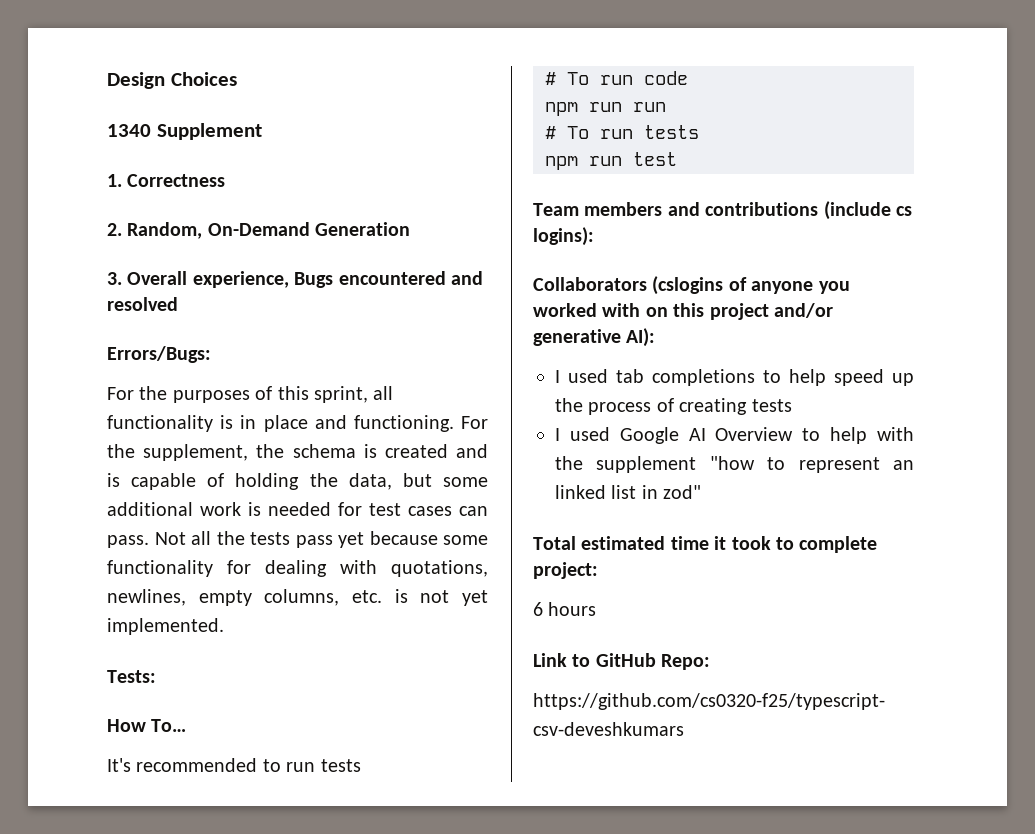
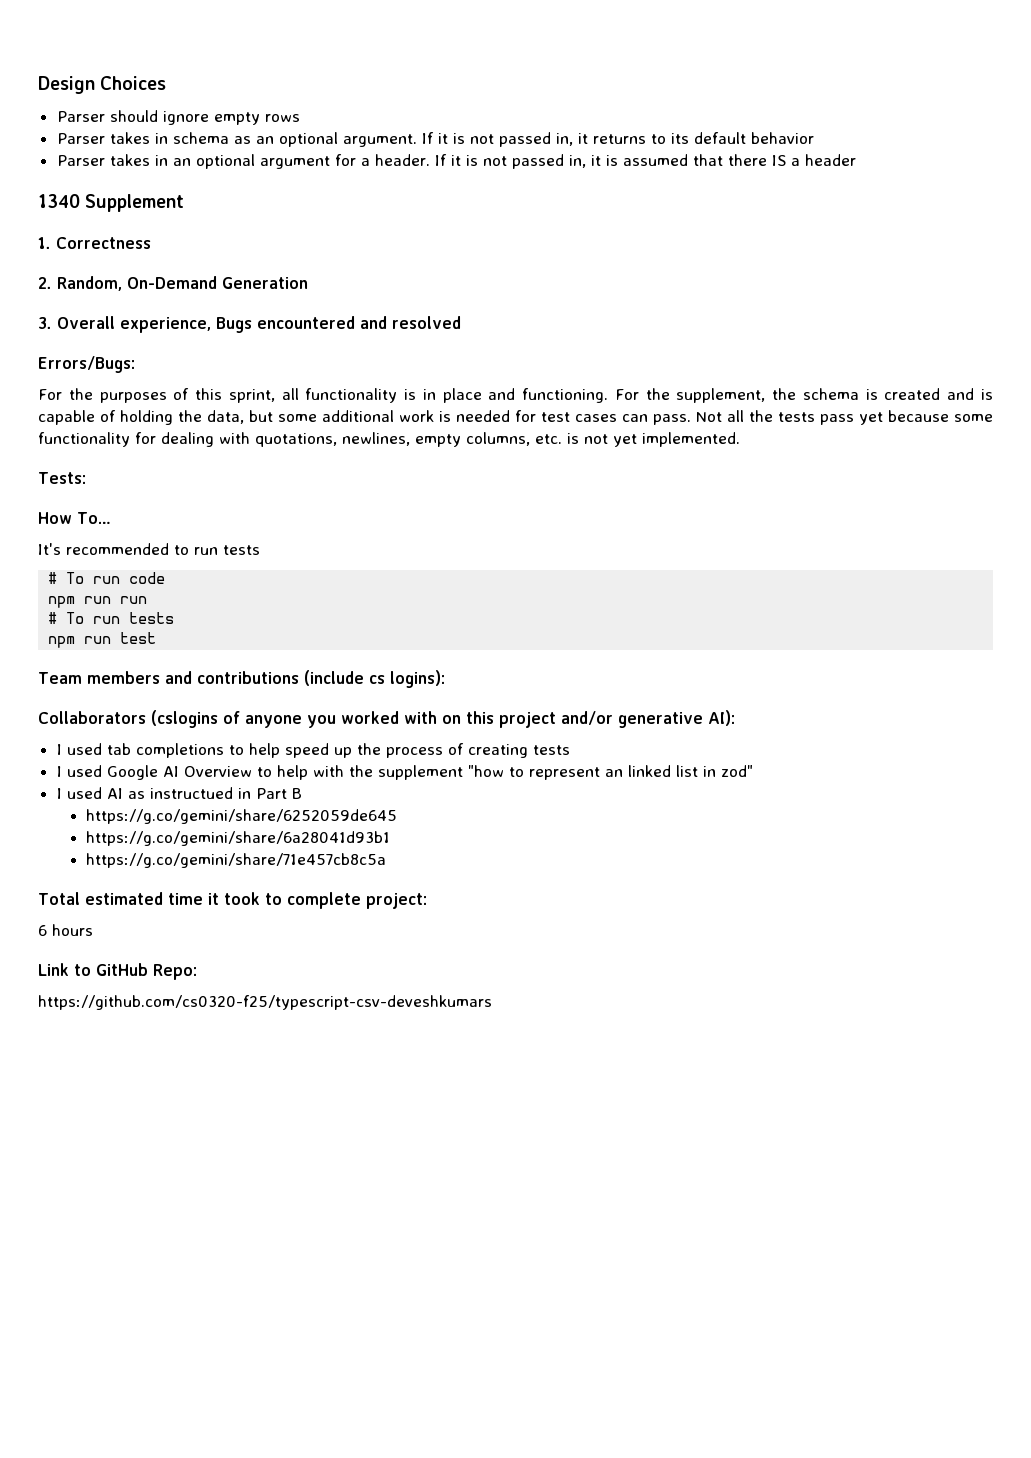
+ Parser should ignore empty rows
+ Parser takes in schema as an optional argument. If it is not passed in, it returns to its default behavior
+ Parser takes in an optional argument for a header. If it is not passed in, it is assumed that there IS a header
+ I used AI as instructued in Part B
+ https://g.co/gemini/share/6252059de645
+ https://g.co/gemini/share/6a28041d93b1
+ https://g.co/gemini/share/71e457cb8c5a

